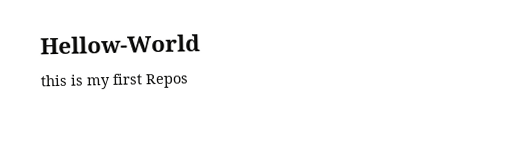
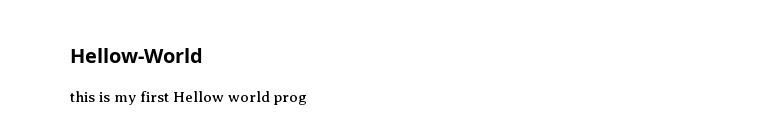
- this is my first Repos
+ this is my first Hellow world prog

